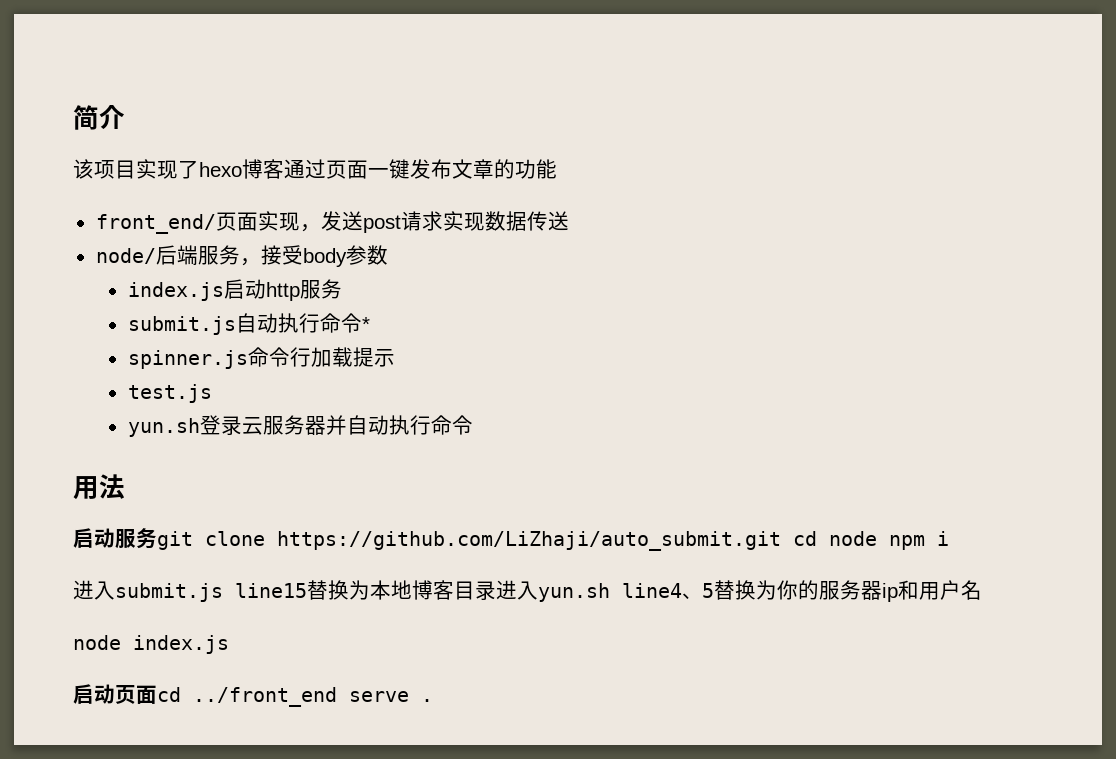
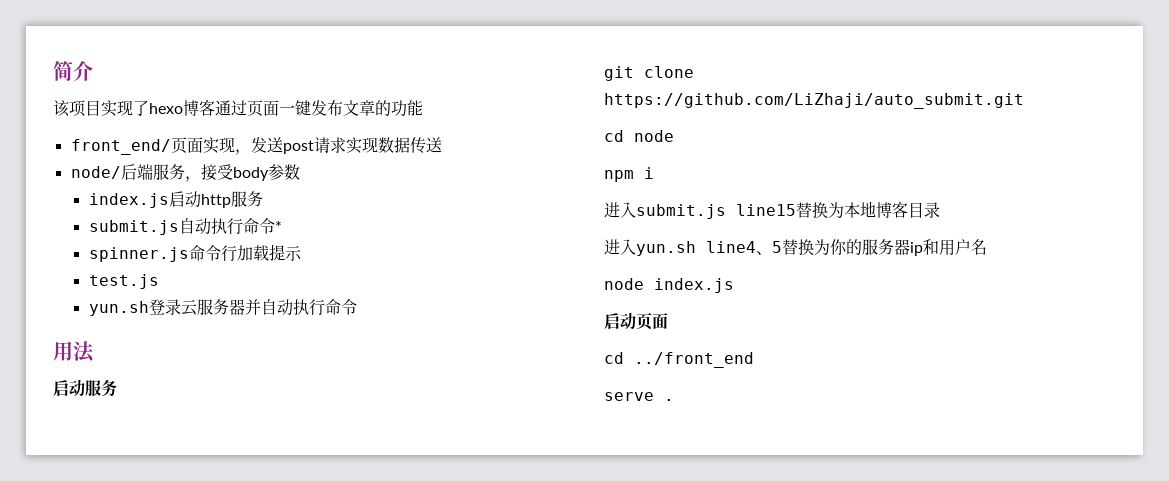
- 启动服务git clone https://github.com/LiZhaji/auto_submit.git cd node npm i
+ 启动服务
+ git clone https://github.com/LiZhaji/auto_submit.git
+ cd node
+ npm i
- 进入submit.js line15替换为本地博客目录进入yun.sh line4、5替换为你的服务器ip和用户名
+ 进入submit.js line15替换为本地博客目录
+ 进入yun.sh line4、5替换为你的服务器ip和用户名
- 启动页面cd ../front_end serve .
+ 启动页面
+ cd ../front_end
+ serve .

